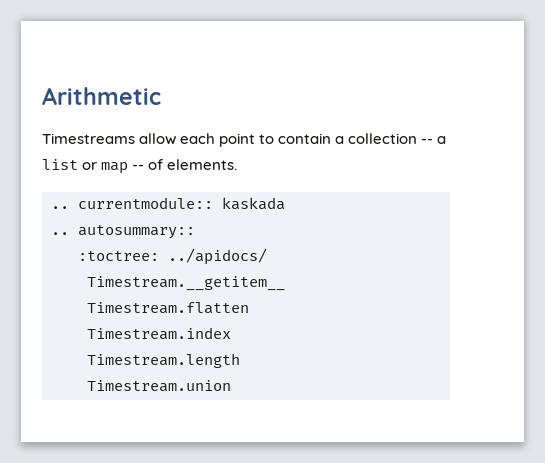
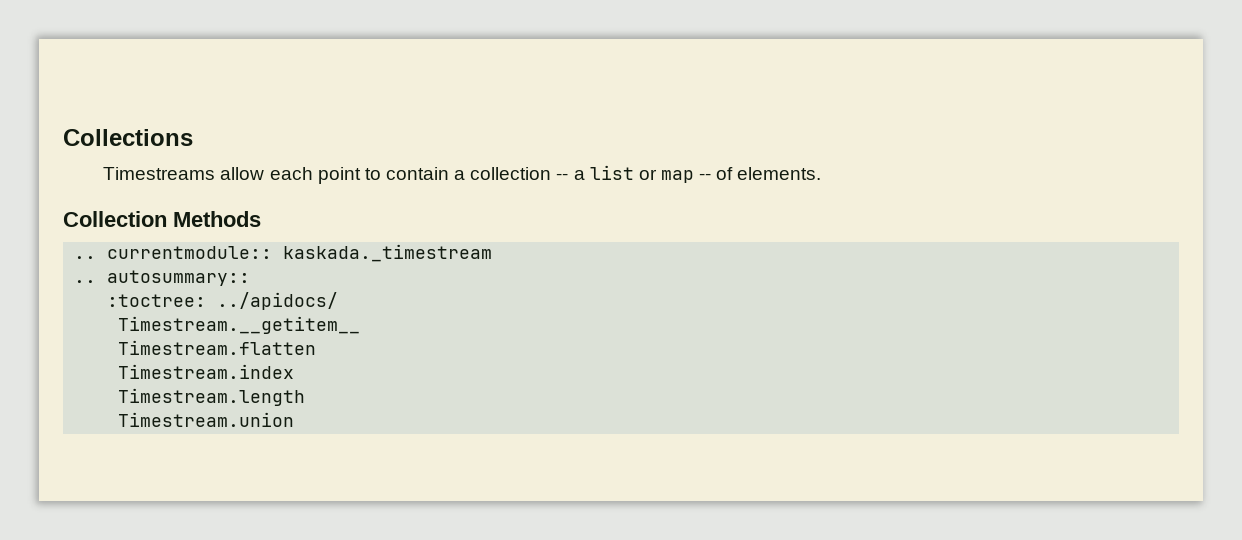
- Arithmetic
+ Collections
+ Collection Methods
- .. currentmodule:: kaskada
+ .. currentmodule:: kaskada._timestream

